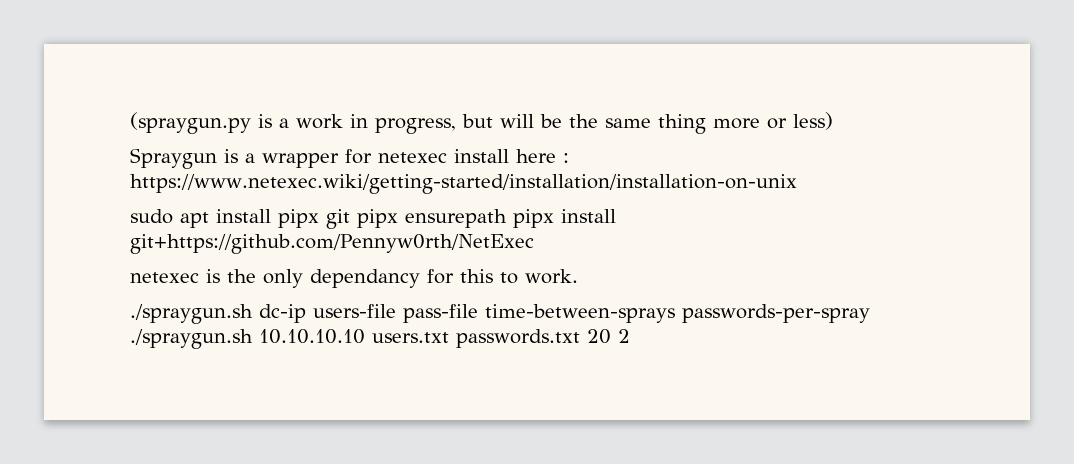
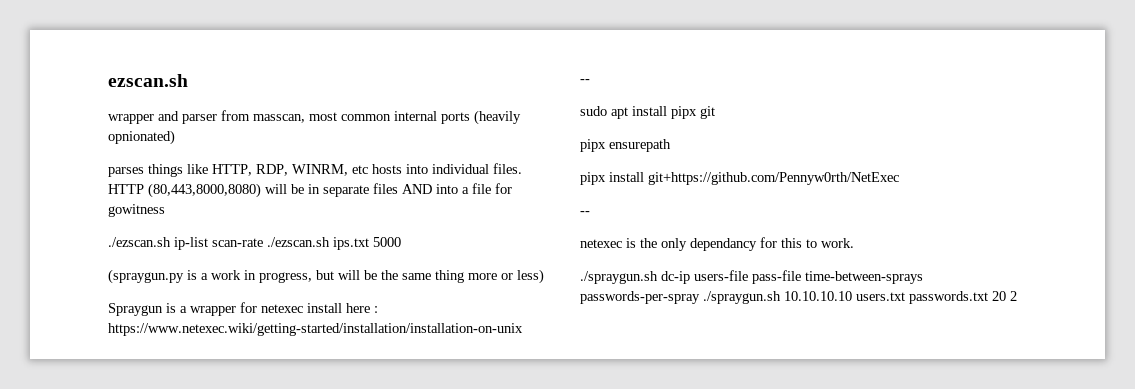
+ ezscan.sh
+ wrapper and parser from masscan, most common internal ports (heavily opnionated)
+ parses things like HTTP, RDP, WINRM, etc hosts into individual files. HTTP (80,443,8000,8080) will be in separate files AND into a file for gowitness
+ ./ezscan.sh ip-list scan-rate ./ezscan.sh ips.txt 5000
  Spraygun is a wrapper for netexec install here : https://www.netexec.wiki/getting-started/installation/installation-on-unix
+ --
- sudo apt install pipx git pipx ensurepath pipx install git+https://github.com/Pennyw0rth/NetExec
+ sudo apt install pipx git
+ pipx ensurepath
+ pipx install git+https://github.com/Pennyw0rth/NetExec
+ --

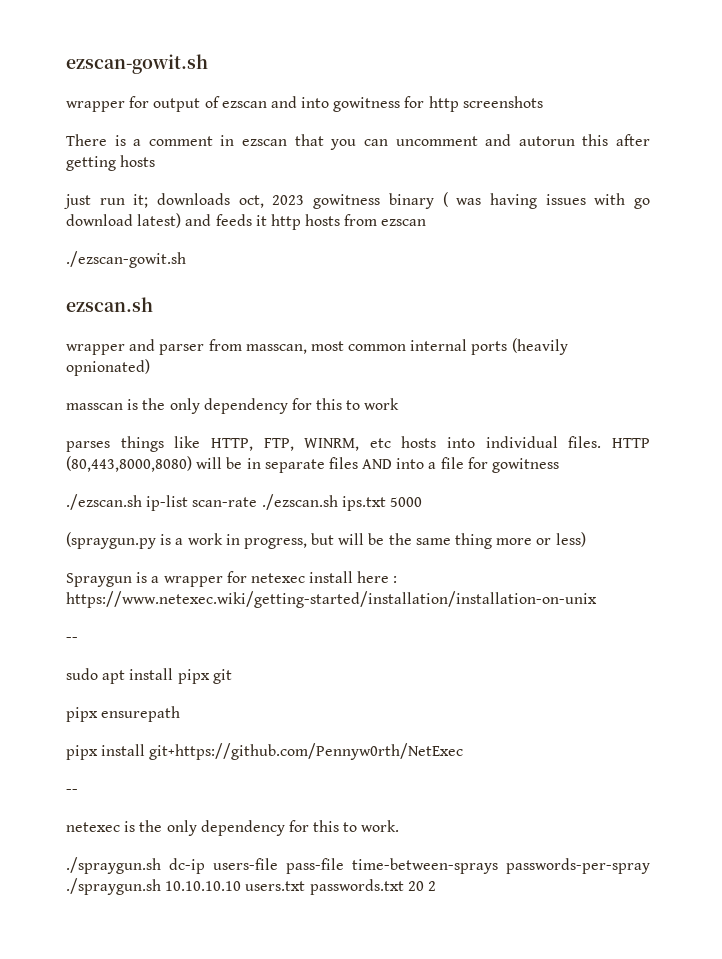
+ ezscan-gowit.sh
+ wrapper for output of ezscan and into gowitness for http screenshots
+ There is a comment in ezscan that you can uncomment and autorun this after getting hosts
+ just run it; downloads oct, 2023 gowitness binary ( was having issues with go download latest) and feeds it http hosts from ezscan
+ ./ezscan-gowit.sh
+ masscan is the only dependency for this to work
- parses things like HTTP, RDP, WINRM, etc hosts into individual files.
+ parses things like HTTP, FTP, WINRM, etc hosts into individual files.
- netexec is the only dependancy for this to work.
+ netexec is the only dependency for this to work.

